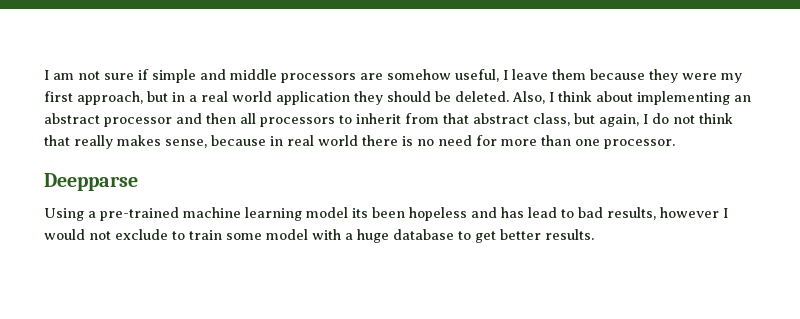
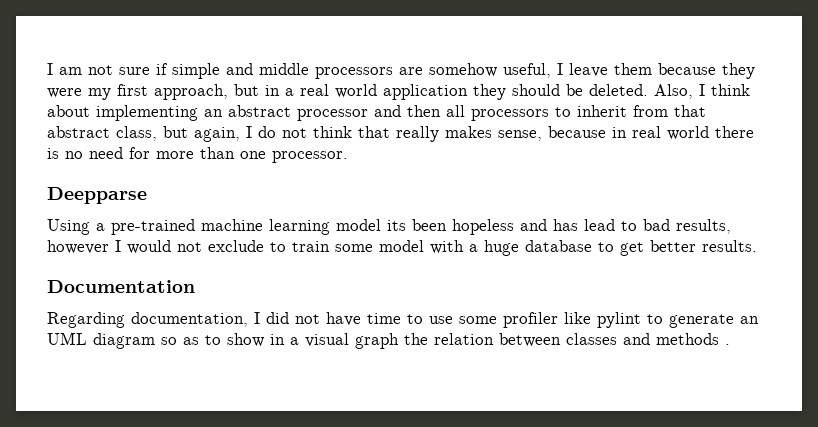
+ Documentation
+ Regarding documentation, I did not have time to use some profiler like pylint to generate an UML diagram so as to show in a visual graph the relation between classes and methods .

